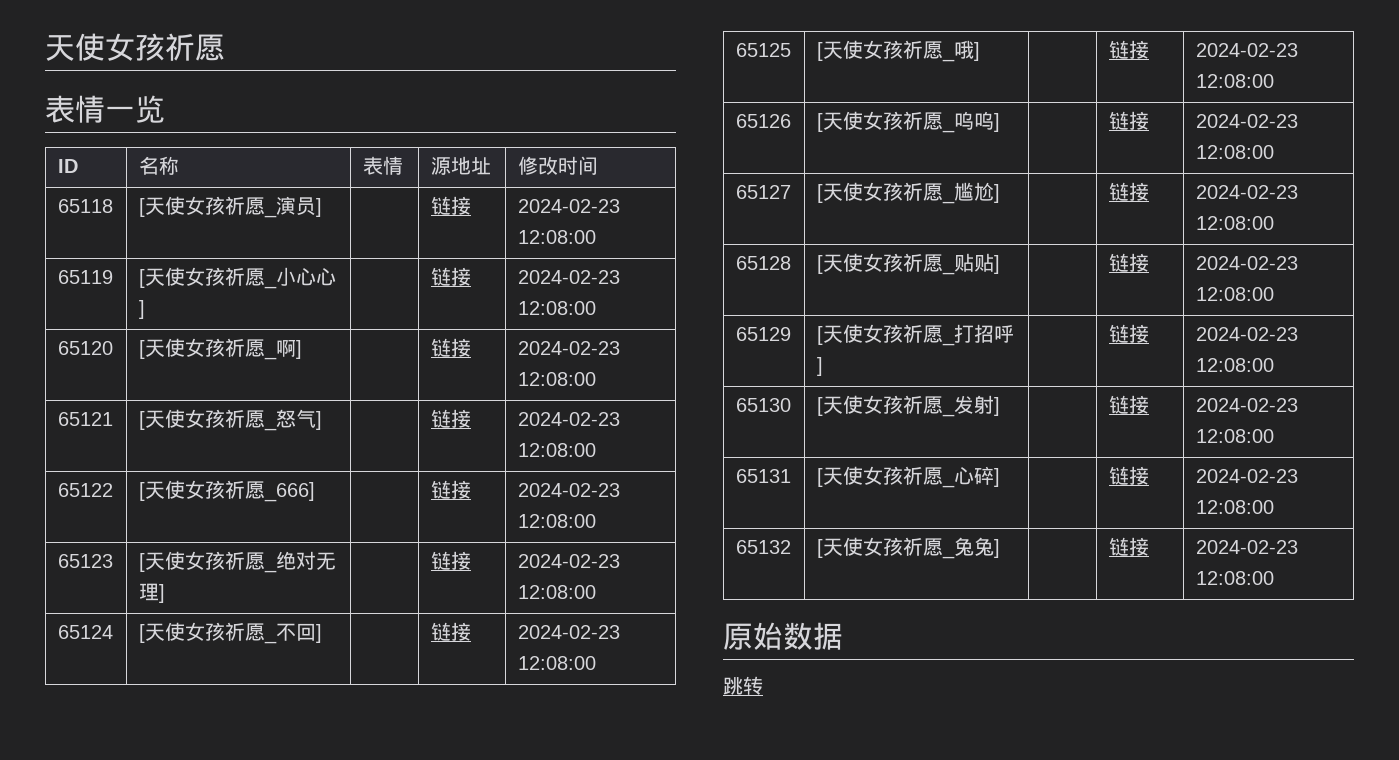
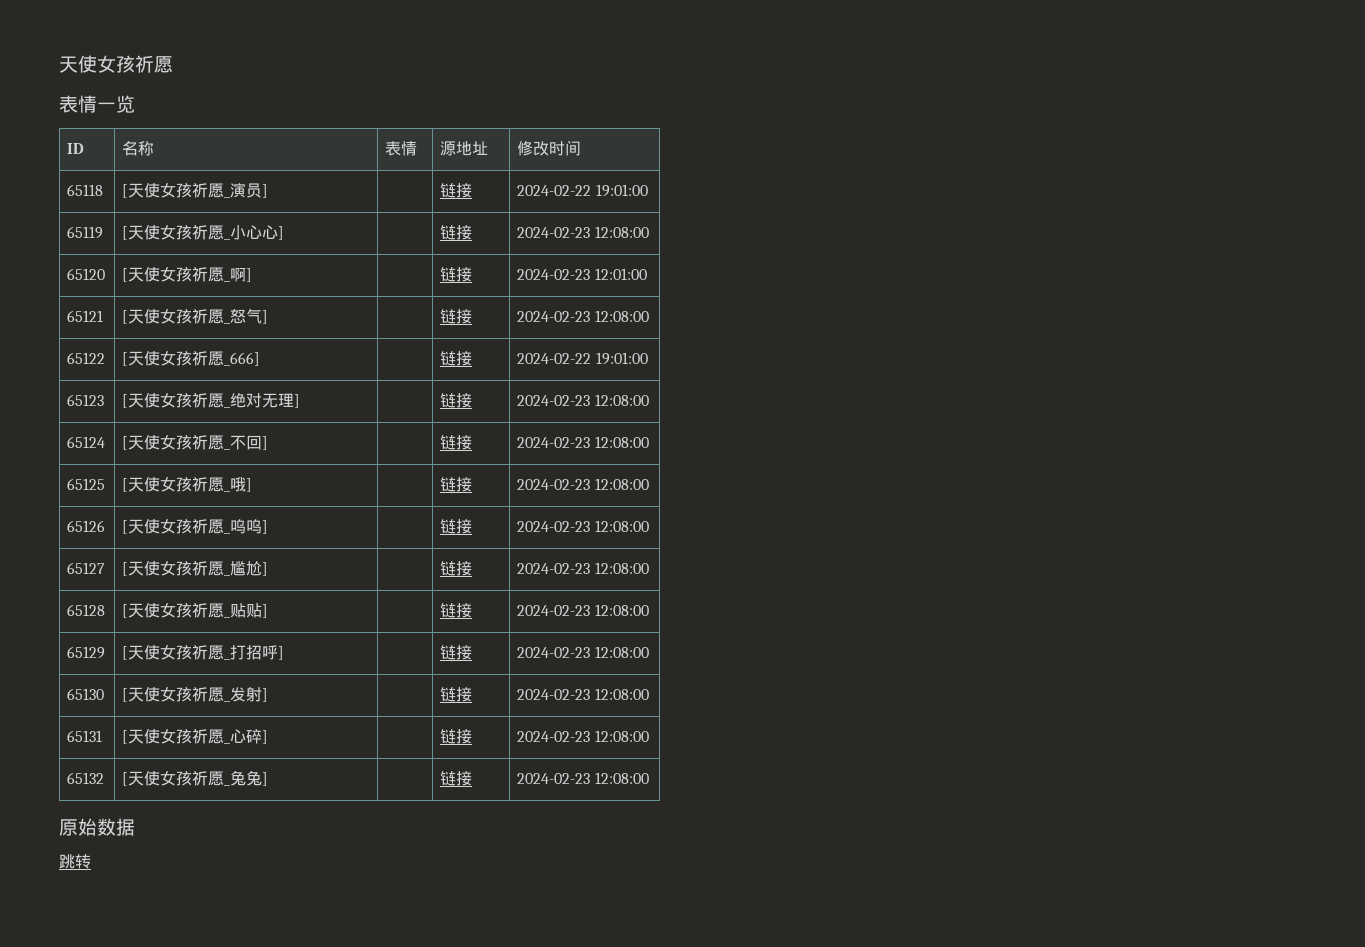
- 65118 | [天使女孩祈愿_演员] | | 链接 | 2024-02-23 12:08:00
+ 65118 | [天使女孩祈愿_演员] | | 链接 | 2024-02-22 19:01:00
- 65120 | [天使女孩祈愿_啊] | | 链接 | 2024-02-23 12:08:00
+ 65120 | [天使女孩祈愿_啊] | | 链接 | 2024-02-23 12:01:00
- 65122 | [天使女孩祈愿_666] | | 链接 | 2024-02-23 12:08:00
+ 65122 | [天使女孩祈愿_666] | | 链接 | 2024-02-22 19:01:00

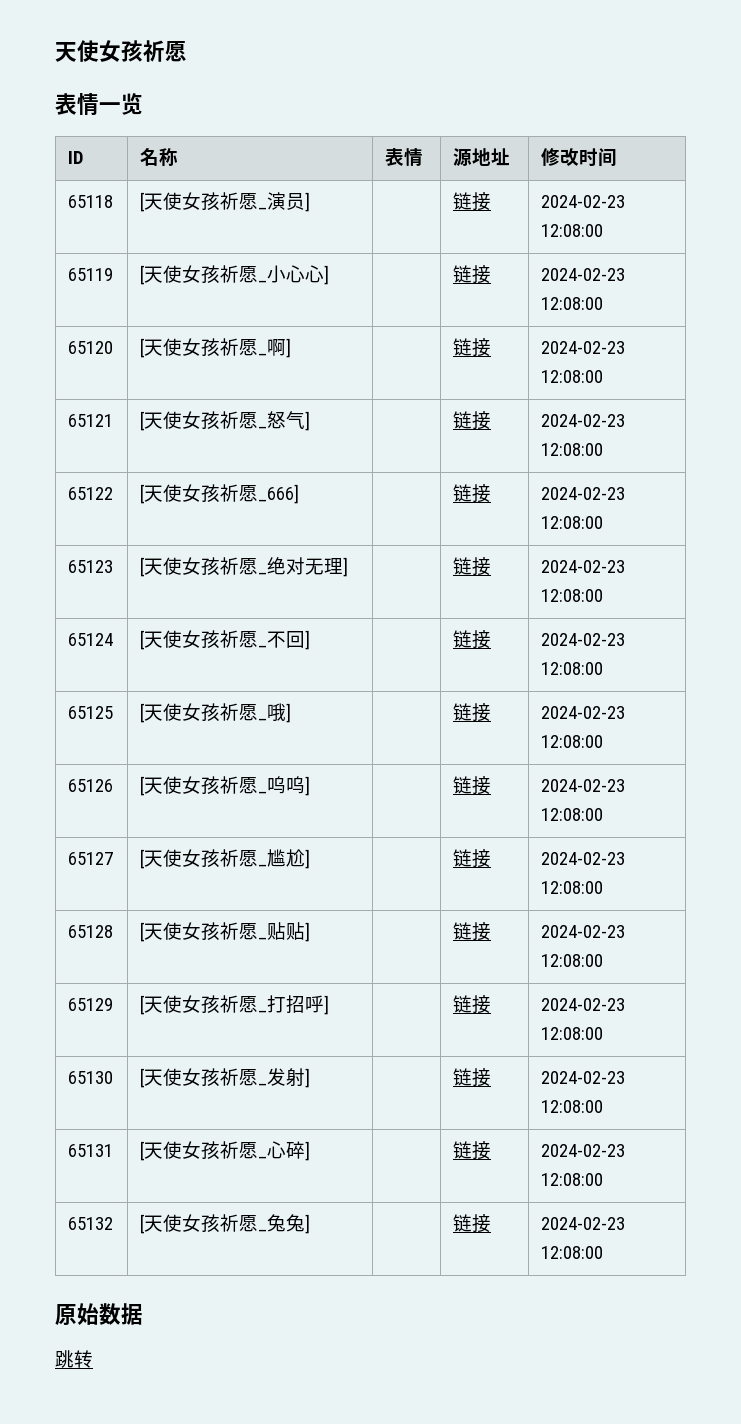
- 65118 | [天使女孩祈愿_演员] | | 链接 | 2024-02-22 19:01:00
+ 65118 | [天使女孩祈愿_演员] | | 链接 | 2024-02-23 12:08:00
- 65120 | [天使女孩祈愿_啊] | | 链接 | 2024-02-23 12:01:00
+ 65120 | [天使女孩祈愿_啊] | | 链接 | 2024-02-23 12:08:00
- 65122 | [天使女孩祈愿_666] | | 链接 | 2024-02-22 19:01:00
+ 65122 | [天使女孩祈愿_666] | | 链接 | 2024-02-23 12:08:00

